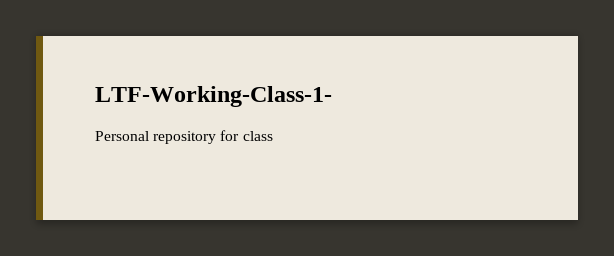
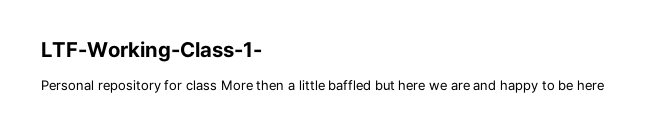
- Personal repository for class
+ Personal repository for class More then a little baffled but here we are and happy to be here

